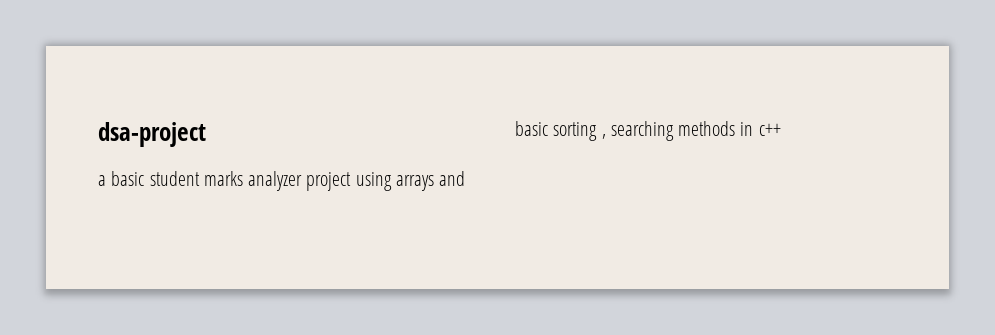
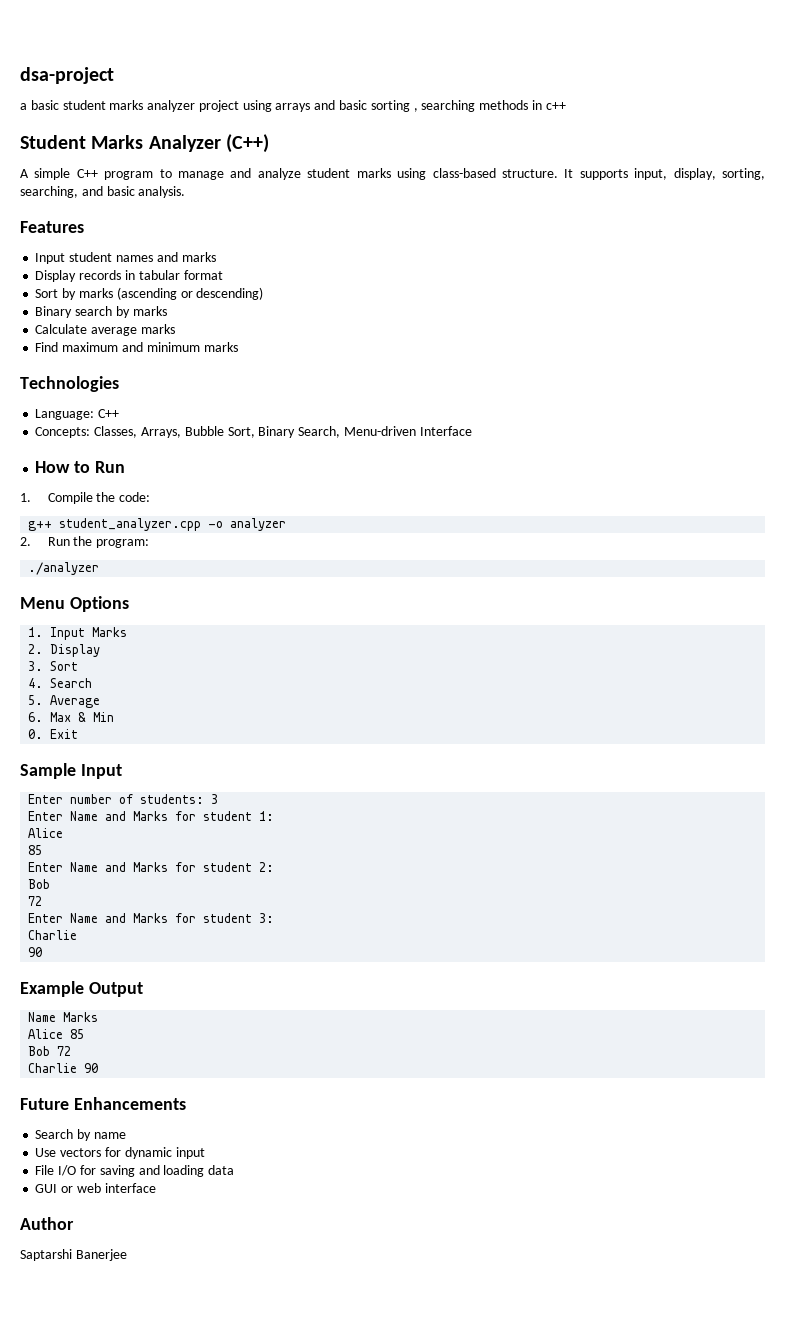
+ Student Marks Analyzer (C++)
+ A simple C++ program to manage and analyze student marks using class-based structure. It supports input, display, sorting, searching, and basic analysis.
+ Features
+ Input student names and marks
+ Display records in tabular format
+ Sort by marks (ascending or descending)
+ Binary search by marks
+ Calculate average marks
+ Find maximum and minimum marks
+ Technologies
+ Language: C++
+ Concepts: Classes, Arrays, Bubble Sort, Binary Search, Menu-driven Interface
+ How to Run
+ 1. Compile the code:
+ g++ student_analyzer.cpp -o analyzer
+ 2. Run the program:
+ ./analyzer
+ Menu Options
+ 1. Input Marks
+ 2. Display
+ 3. Sort
+ 4. Search
+ 5. Average
+ 6. Max & Min
+ 0. Exit
+ Sample Input
+ Enter number of students: 3
+ Enter Name and Marks for student 1:
+ Alice
+ 85
+ Enter Name and Marks for student 2:
+ Bob
+ 72
+ Enter Name and Marks for student 3:
+ Charlie
+ 90
+ Example Output
+ Name Marks
+ Alice 85
+ Bob 72
+ Charlie 90
+ Future Enhancements
+ Search by name
+ Use vectors for dynamic input
+ File I/O for saving and loading data
+ GUI or web interface
+ Author
+ Saptarshi Banerjee

